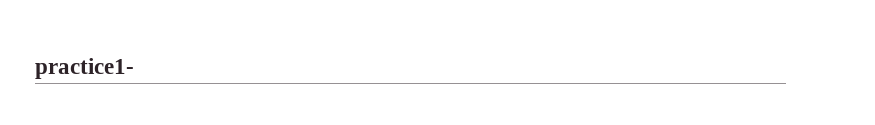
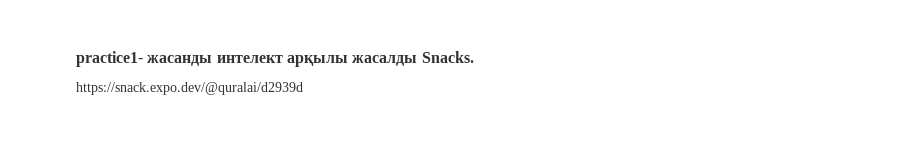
- practice1-
+ practice1- жасанды интелект арқылы жасалды Snacks.
+ https://snack.expo.dev/@quralai/d2939d

